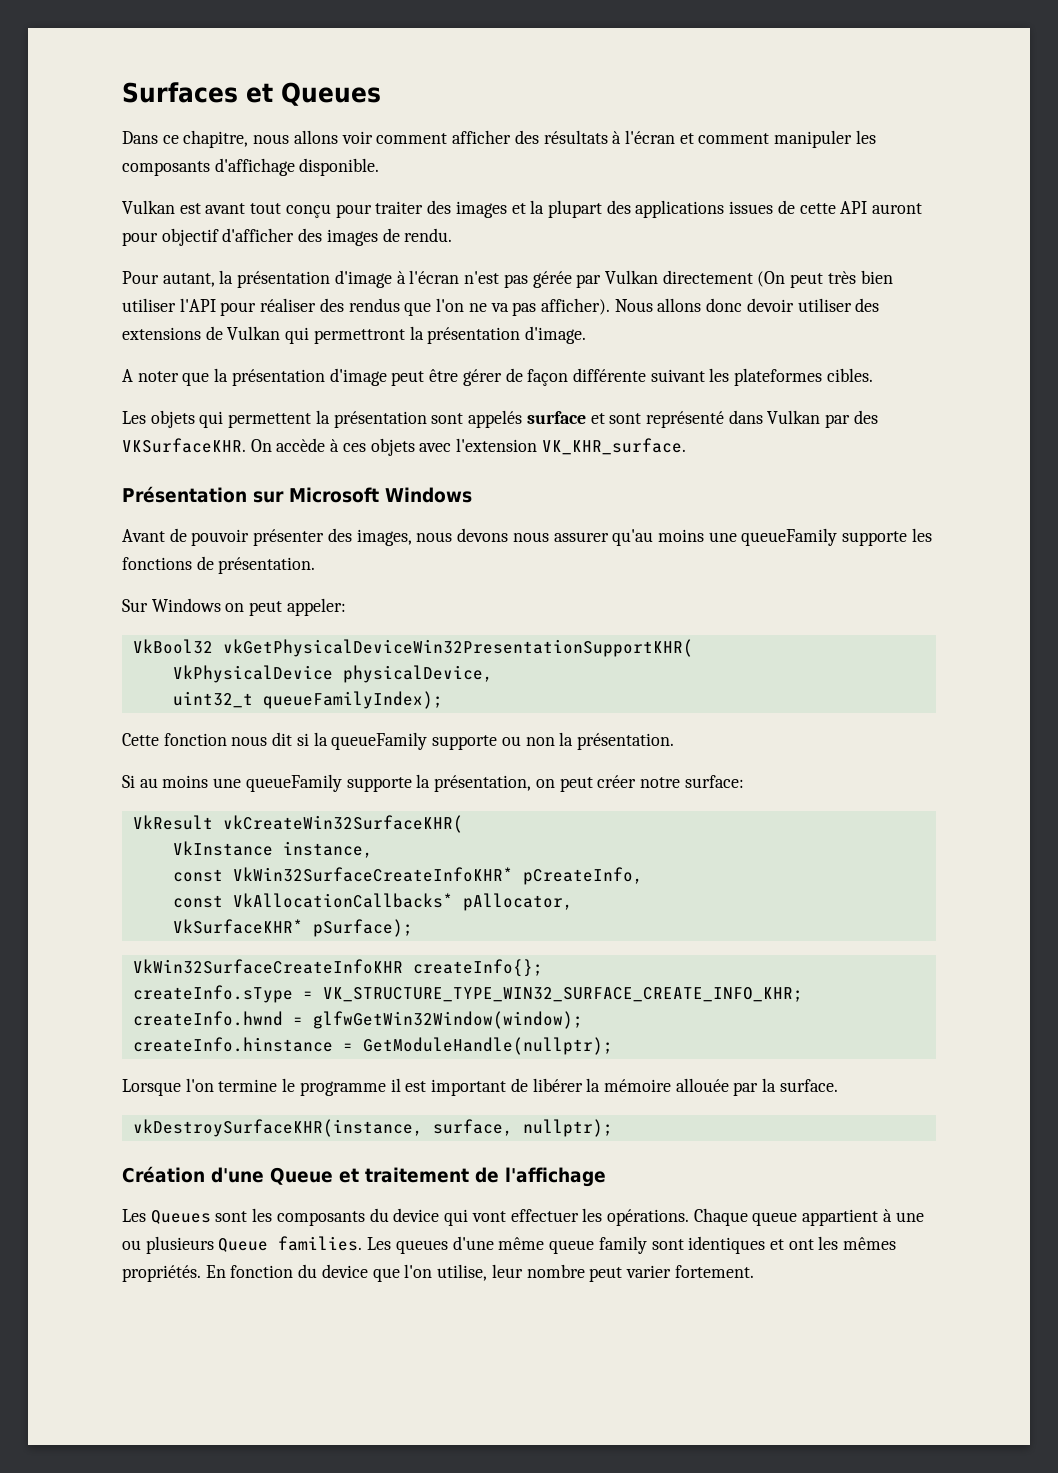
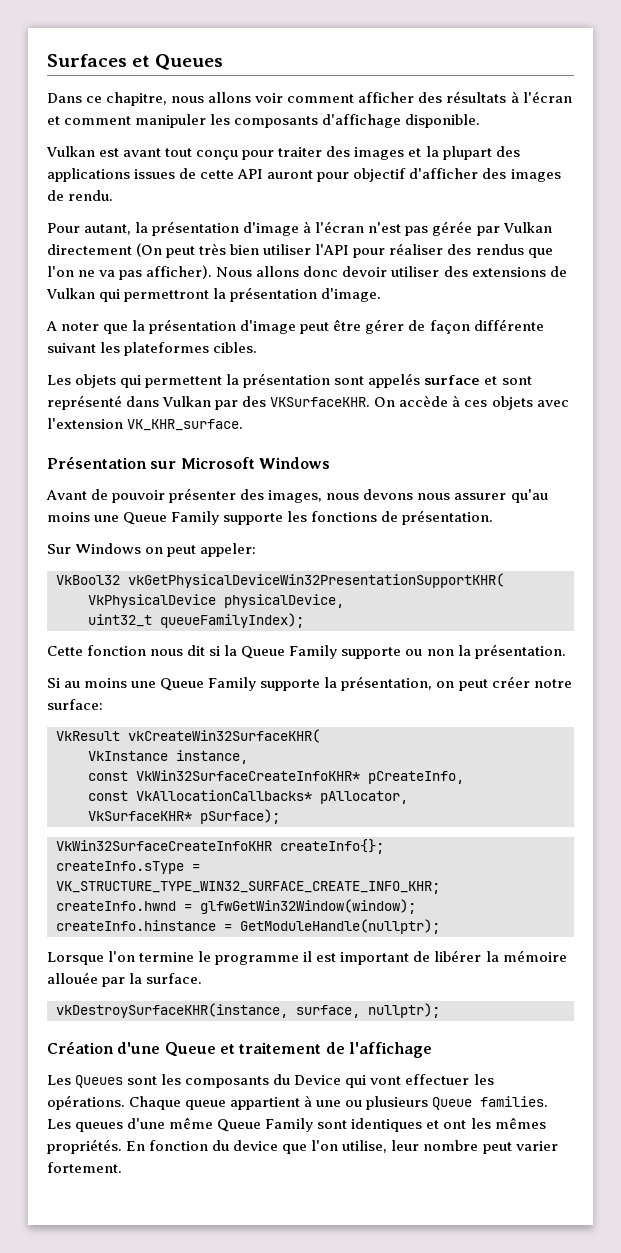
- Avant de pouvoir présenter des images, nous devons nous assurer qu'au moins une queueFamily supporte les fonctions de présentation.
+ Avant de pouvoir présenter des images, nous devons nous assurer qu'au moins une Queue Family supporte les fonctions de présentation.
- Cette fonction nous dit si la queueFamily supporte ou non la présentation.
+ Cette fonction nous dit si la Queue Family supporte ou non la présentation.
- Si au moins une queueFamily supporte la présentation, on peut créer notre surface:
+ Si au moins une Queue Family supporte la présentation, on peut créer notre surface:
- Les Queues sont les composants du device qui vont effectuer les opérations.
+ Les Queues sont les composants du Device qui vont effectuer les opérations.
- Les queues d'une même queue family sont identiques et ont les mêmes propriétés.
+ Les queues d'une même Queue Family sont identiques et ont les mêmes propriétés.

